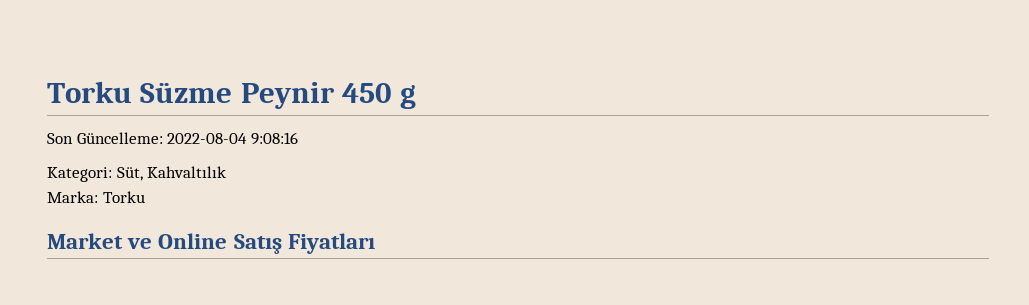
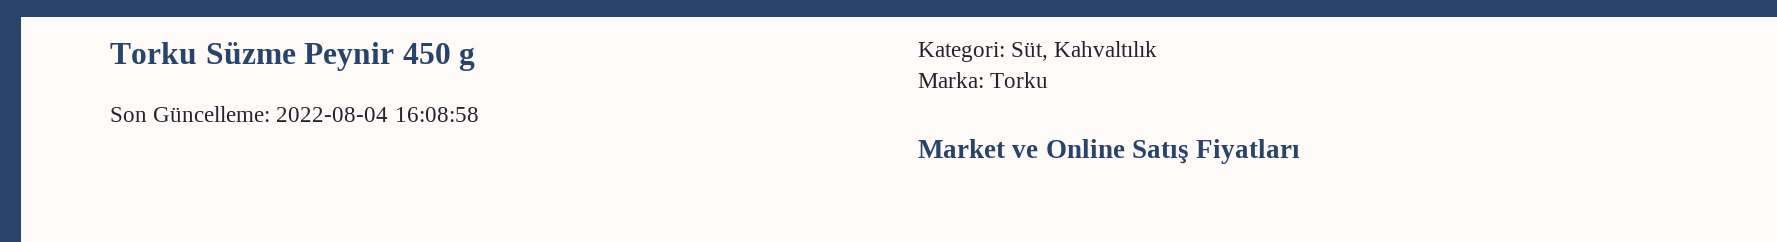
- Son Güncelleme: 2022-08-04 9:08:16
+ Son Güncelleme: 2022-08-04 16:08:58

